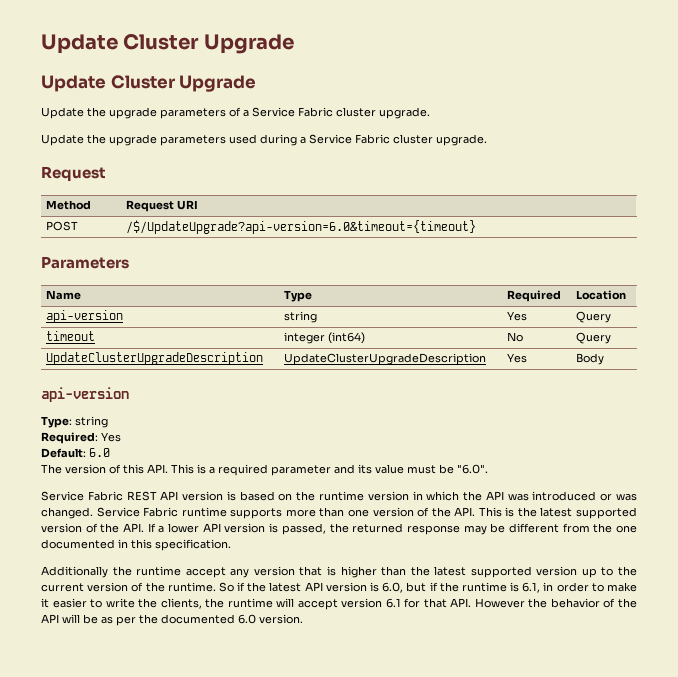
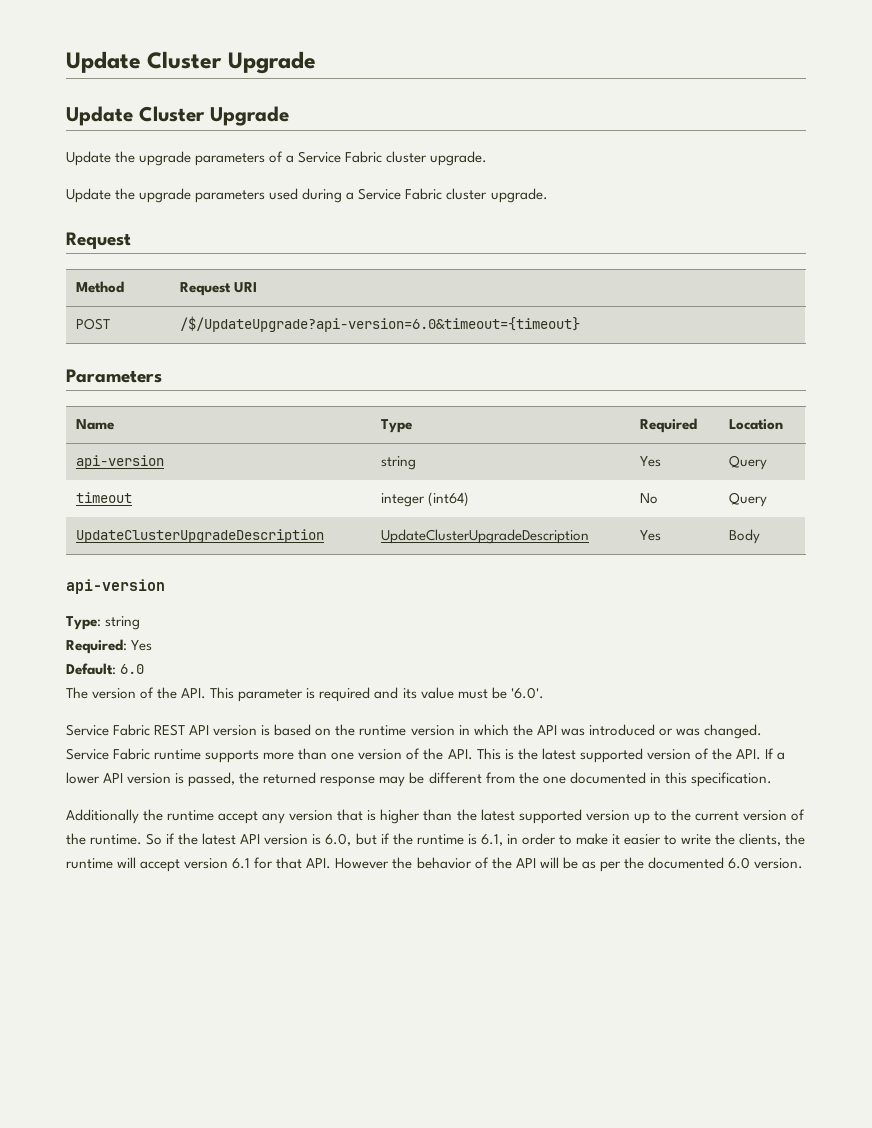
- The version of this API. This is a required parameter and its value must be "6.0".
+ The version of the API. This parameter is required and its value must be '6.0'.

